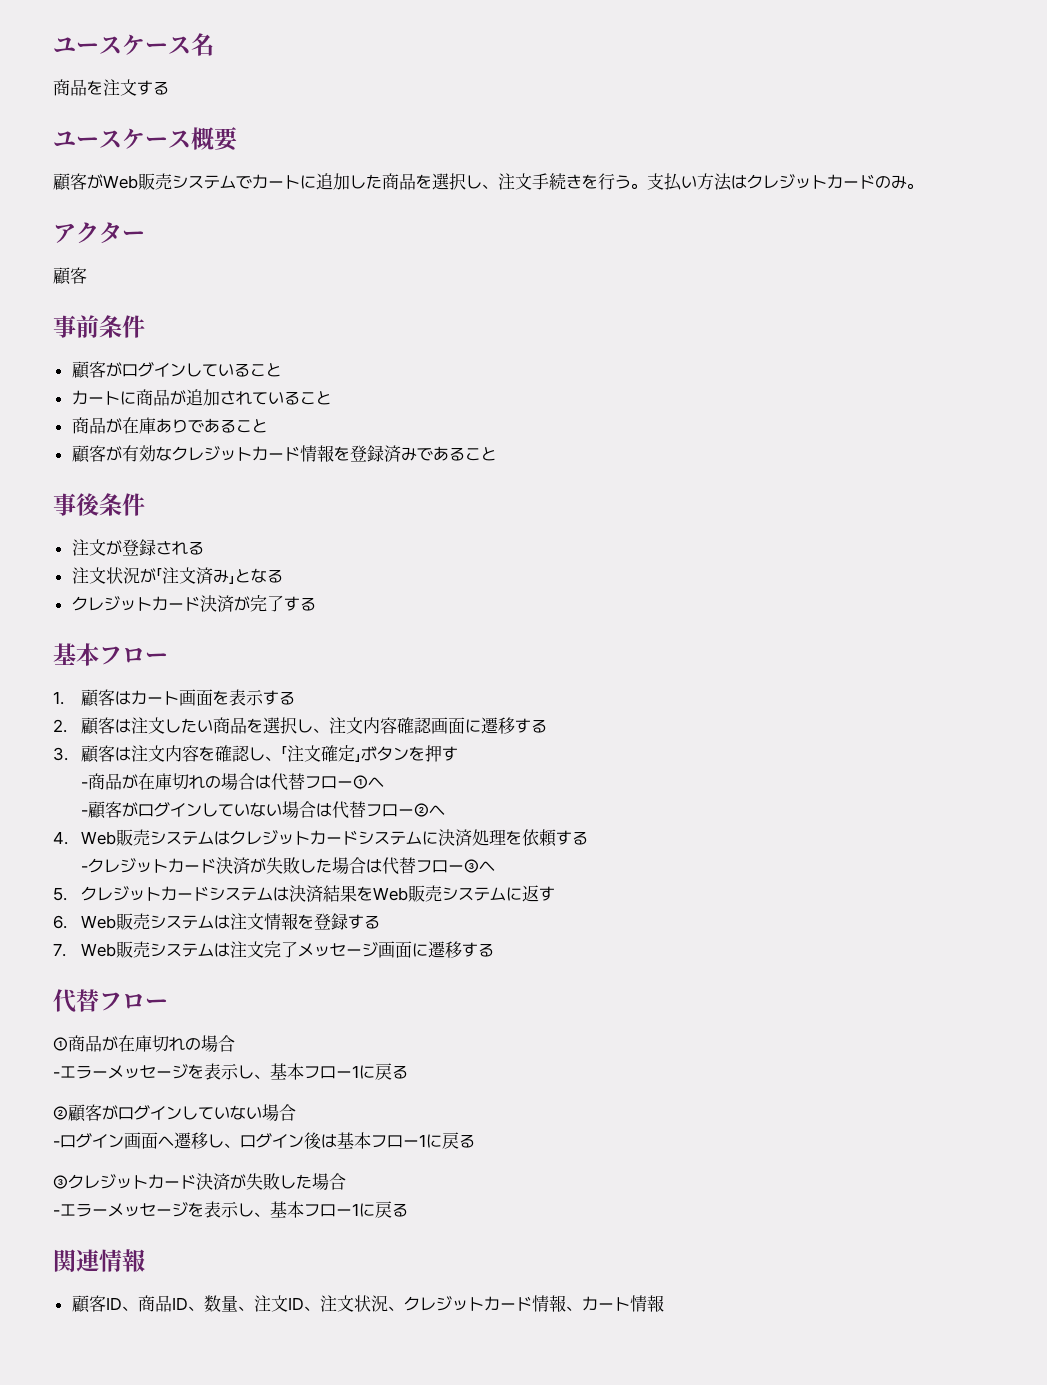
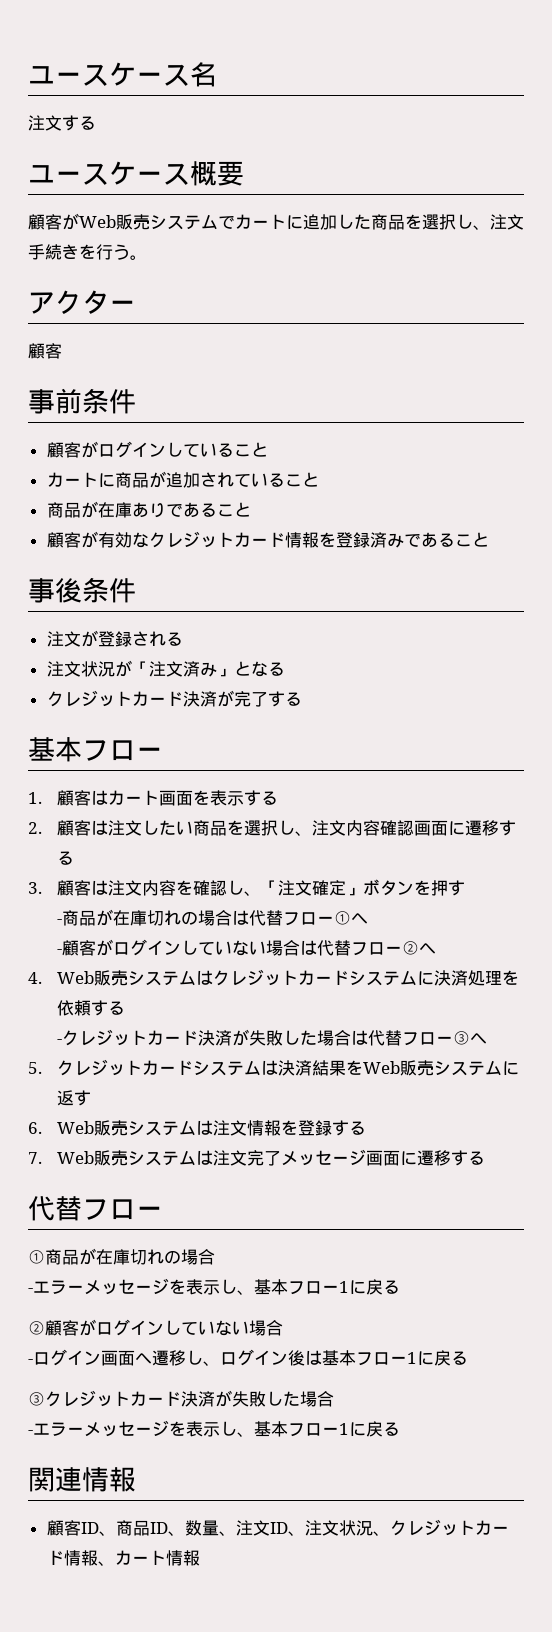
- 商品を注文する
+ 注文する
- 支払い方法はクレジットカードのみ。

